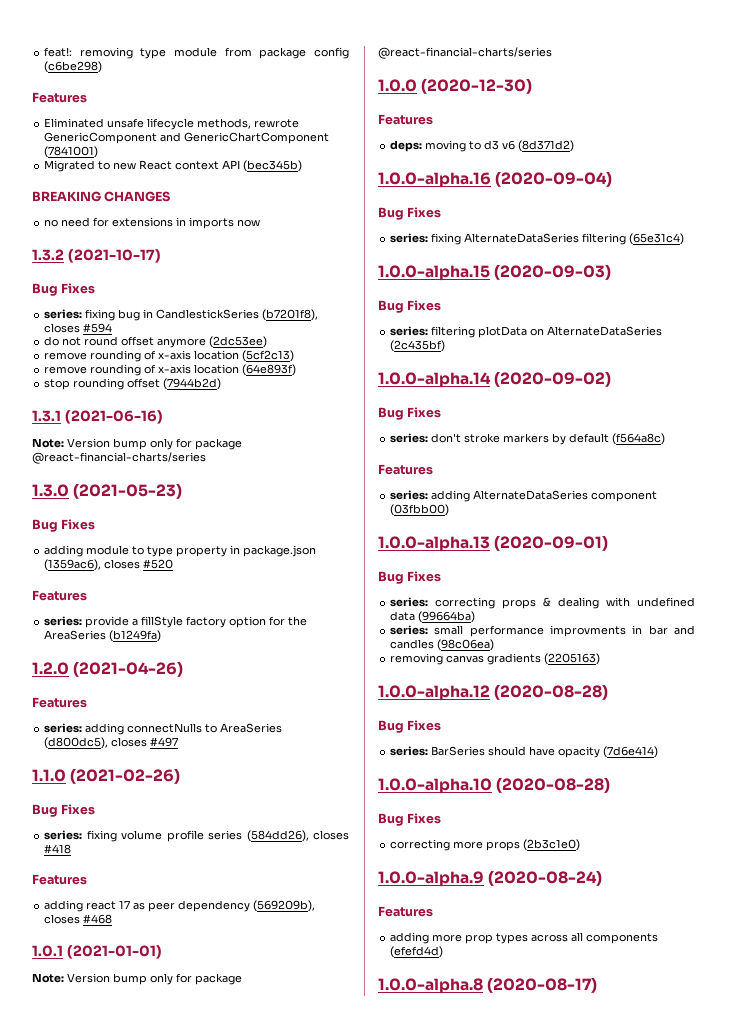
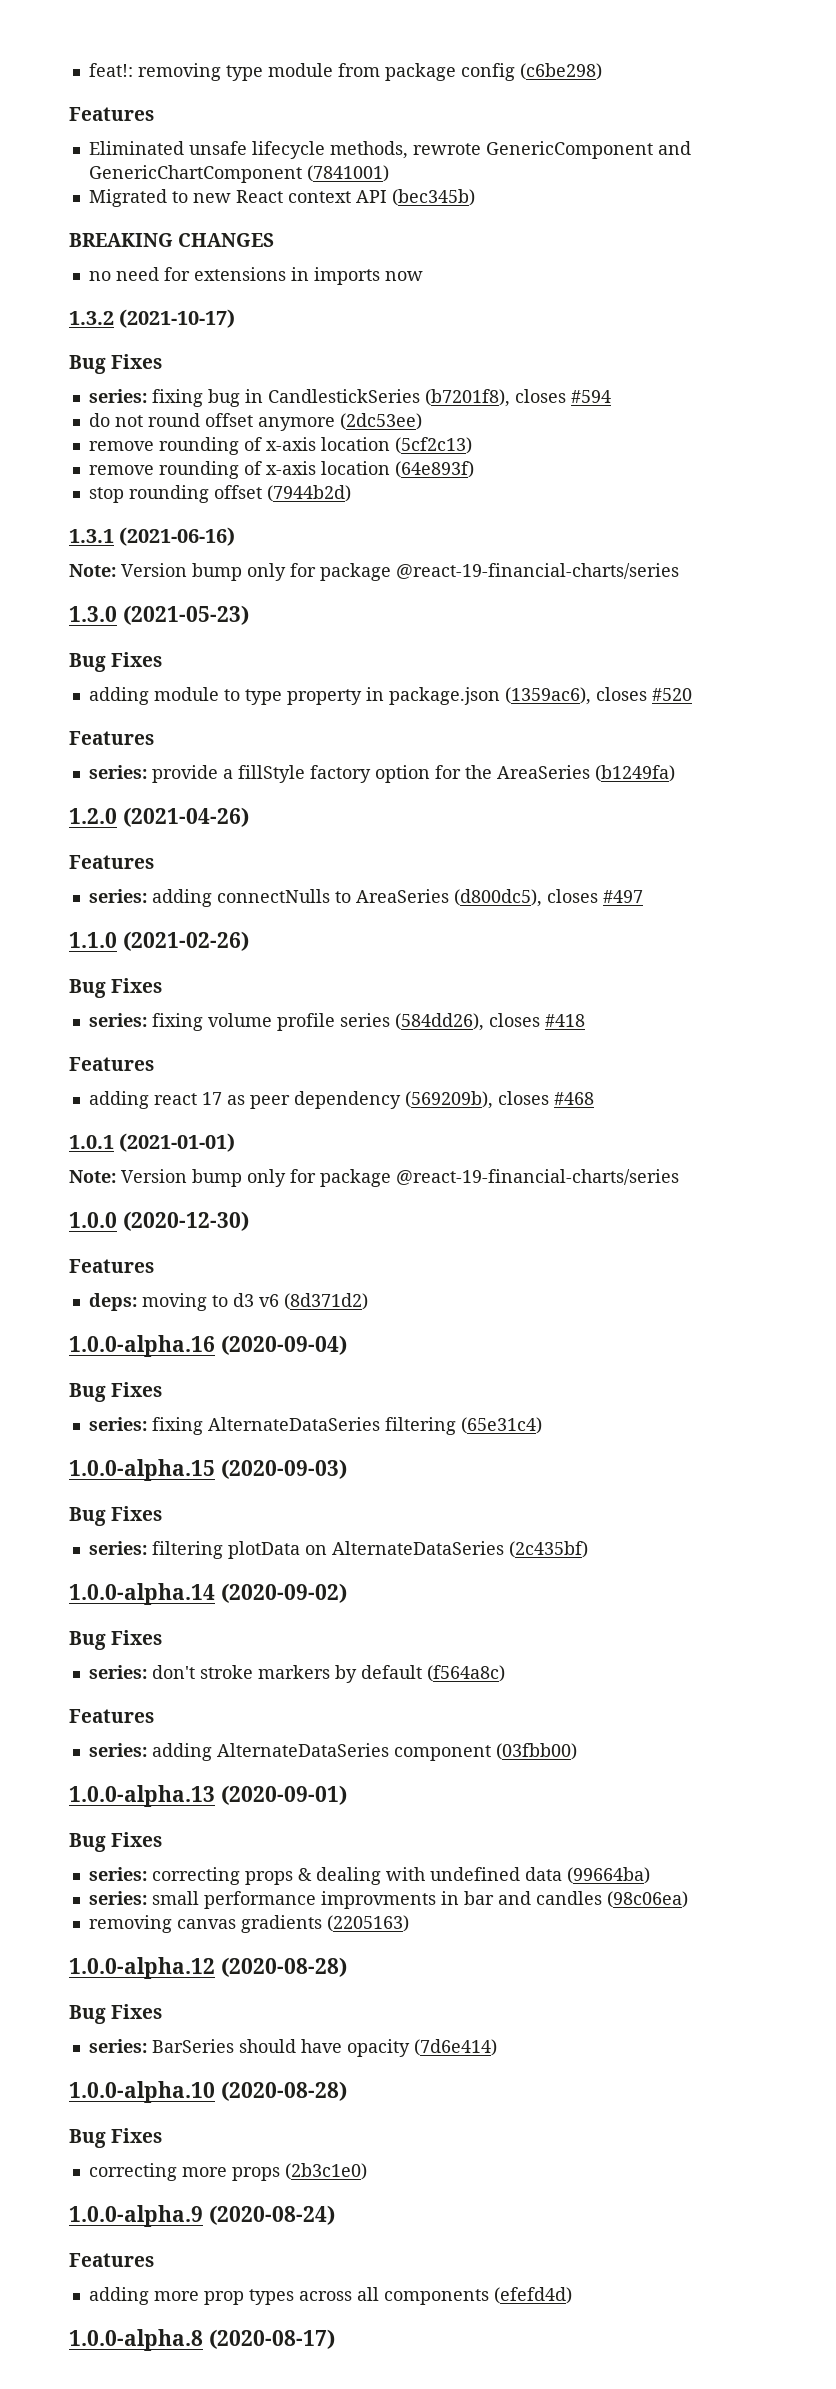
  1.3.1 (2021-06-16)
- Note: Version bump only for package @react-financial-charts/series
+ Note: Version bump only for package @react-19-financial-charts/series
  1.0.1 (2021-01-01)
- Note: Version bump only for package @react-financial-charts/series
+ Note: Version bump only for package @react-19-financial-charts/series

